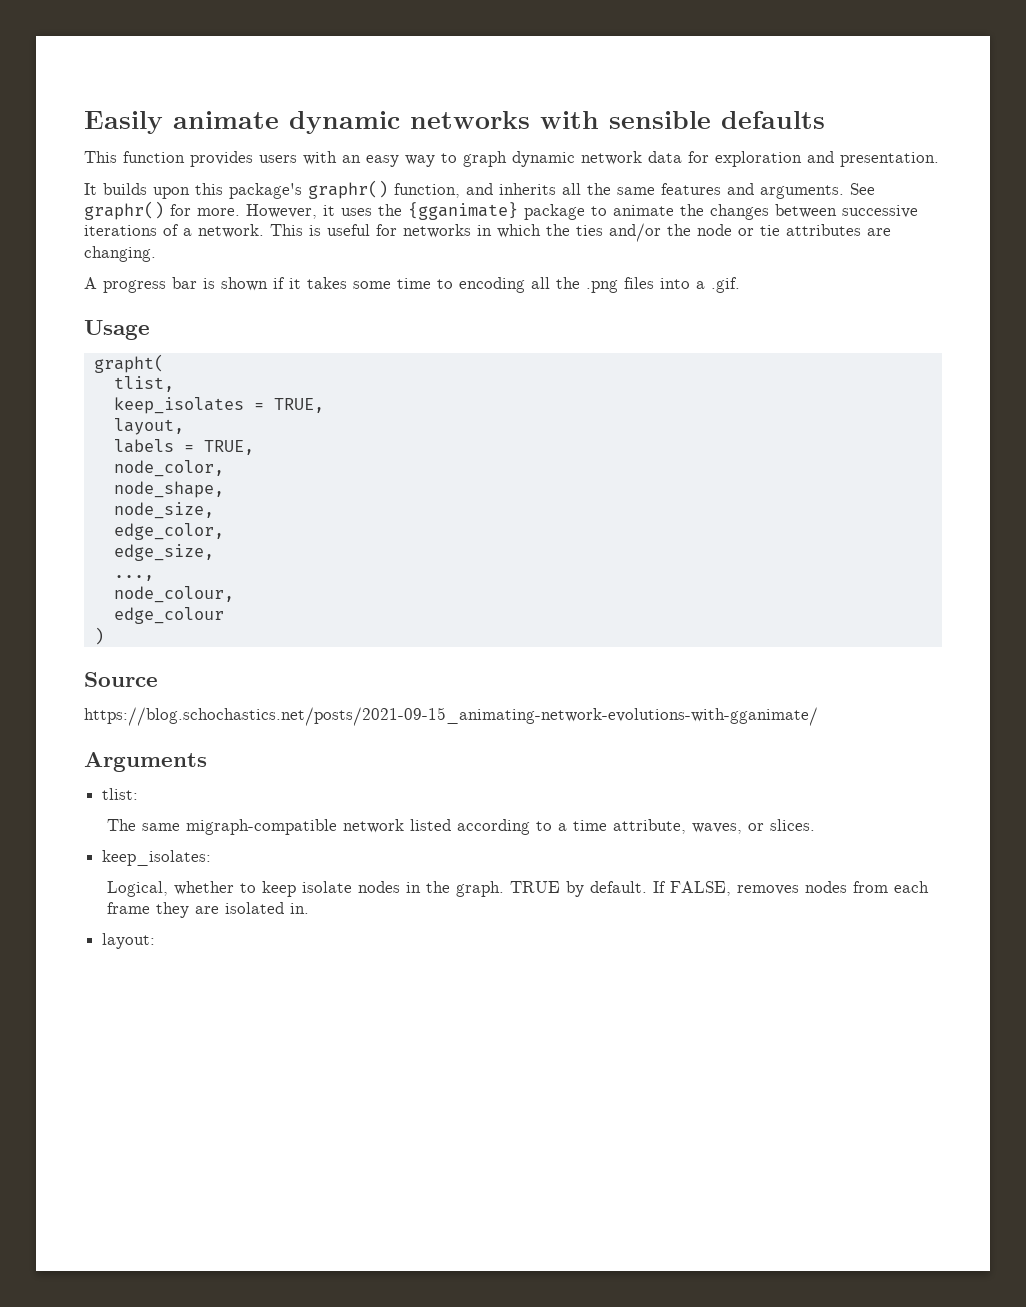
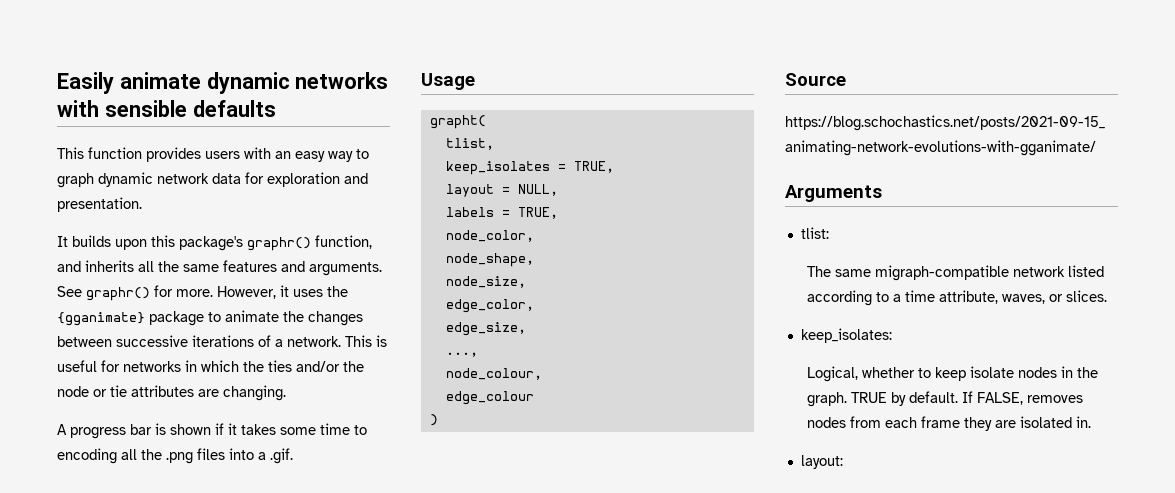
- layout,
+ layout = NULL,

